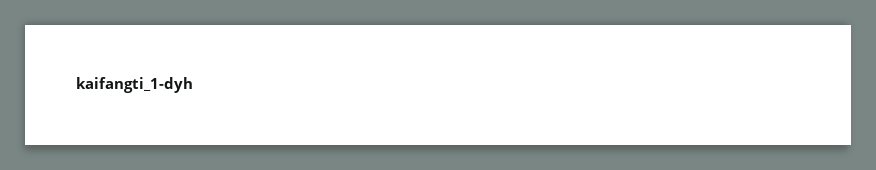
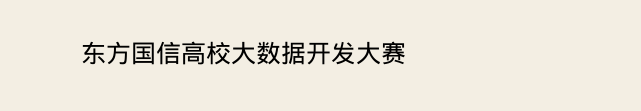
- kaifangti_1-dyh
+ 东方国信高校大数据开发大赛

